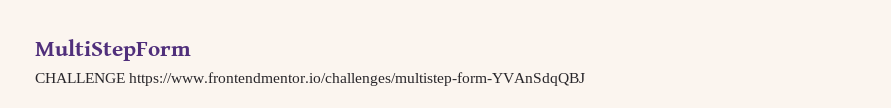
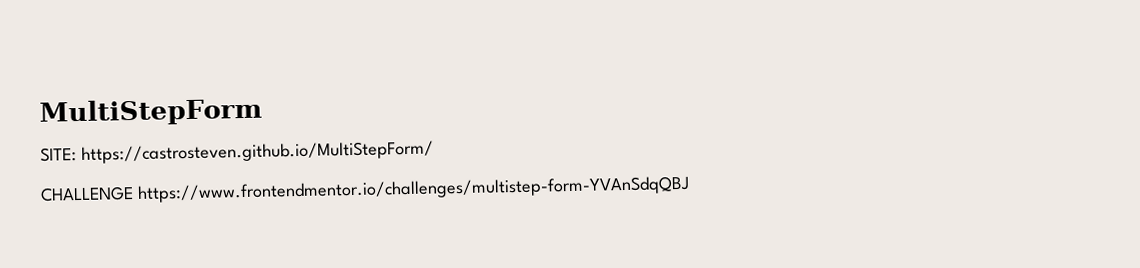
+ SITE: https://castrosteven.github.io/MultiStepForm/

